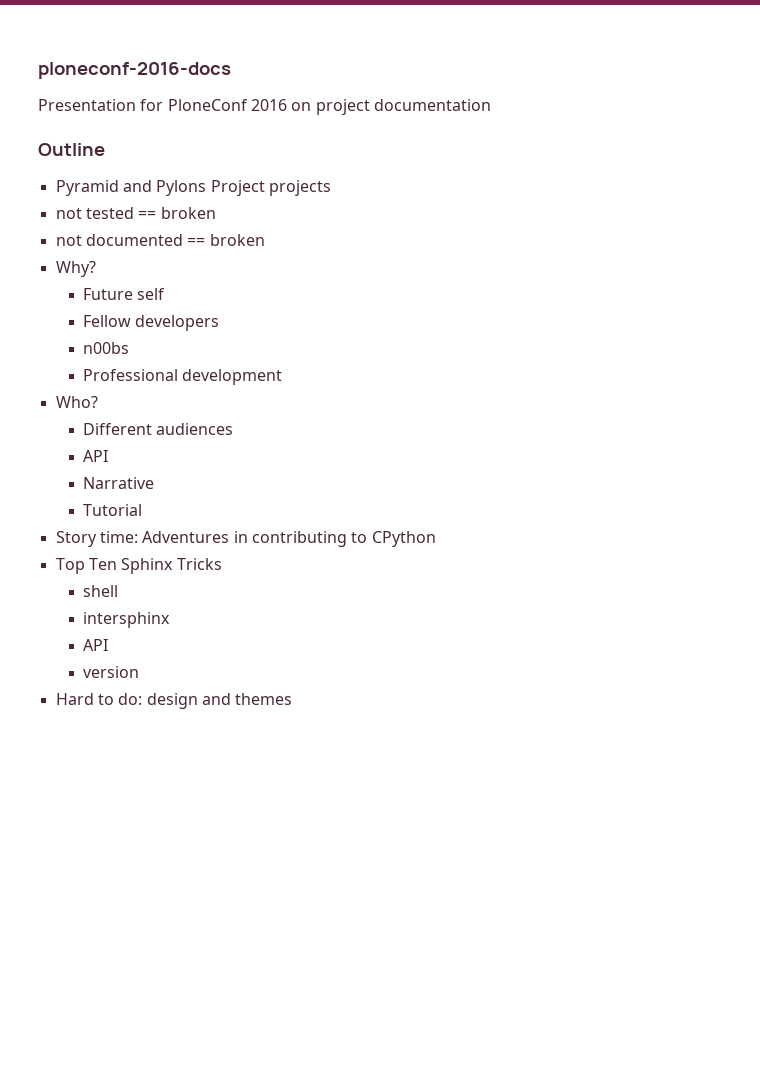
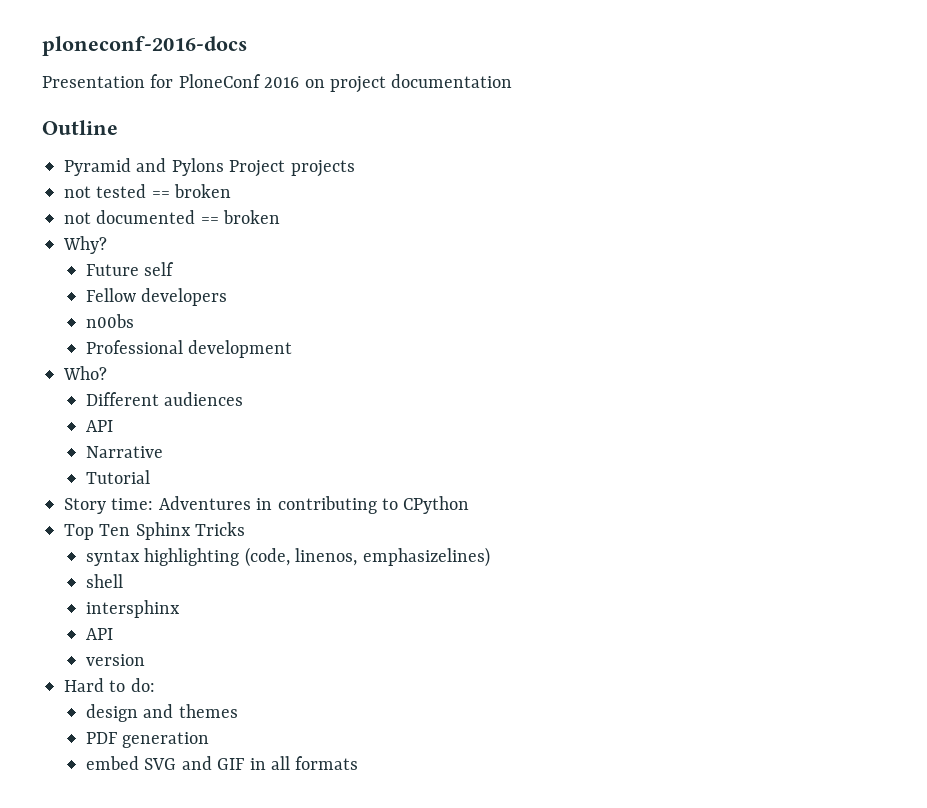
+ syntax highlighting (code, linenos, emphasizelines)
- Hard to do: design and themes
+ Hard to do:
+ design and themes
+ PDF generation
+ embed SVG and GIF in all formats

